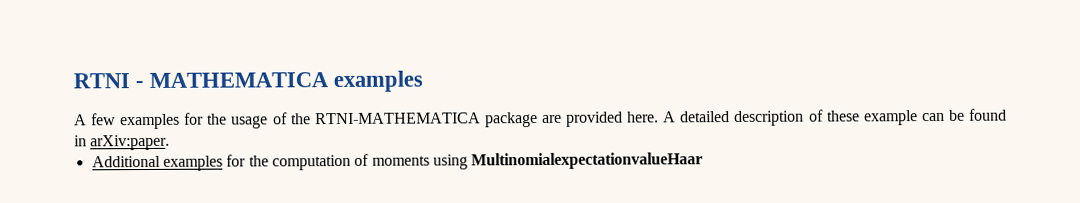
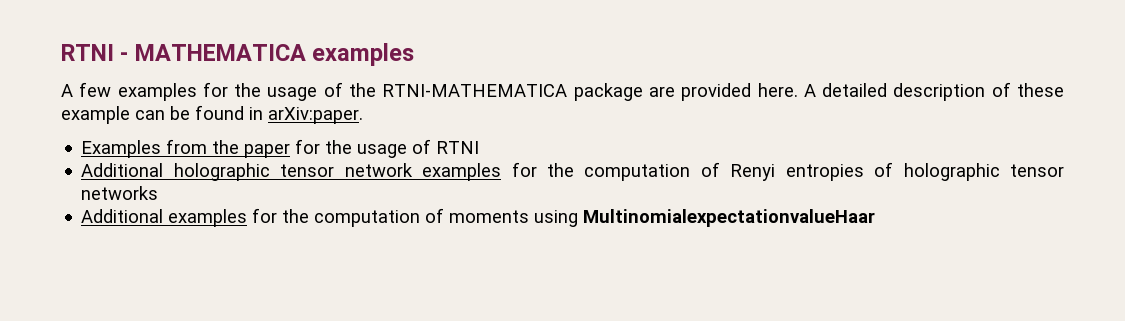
+ Examples from the paper for the usage of RTNI
+ Additional holographic tensor network examples for the computation of Renyi entropies of holographic tensor networks

